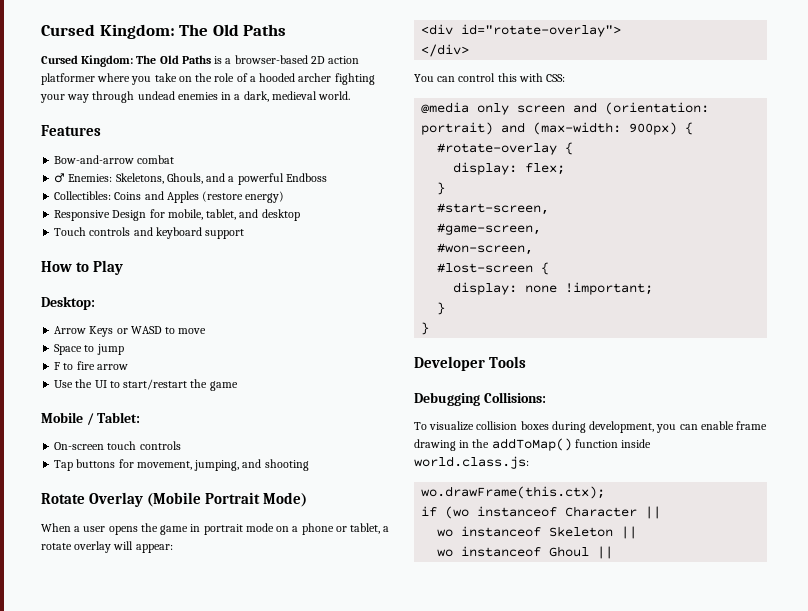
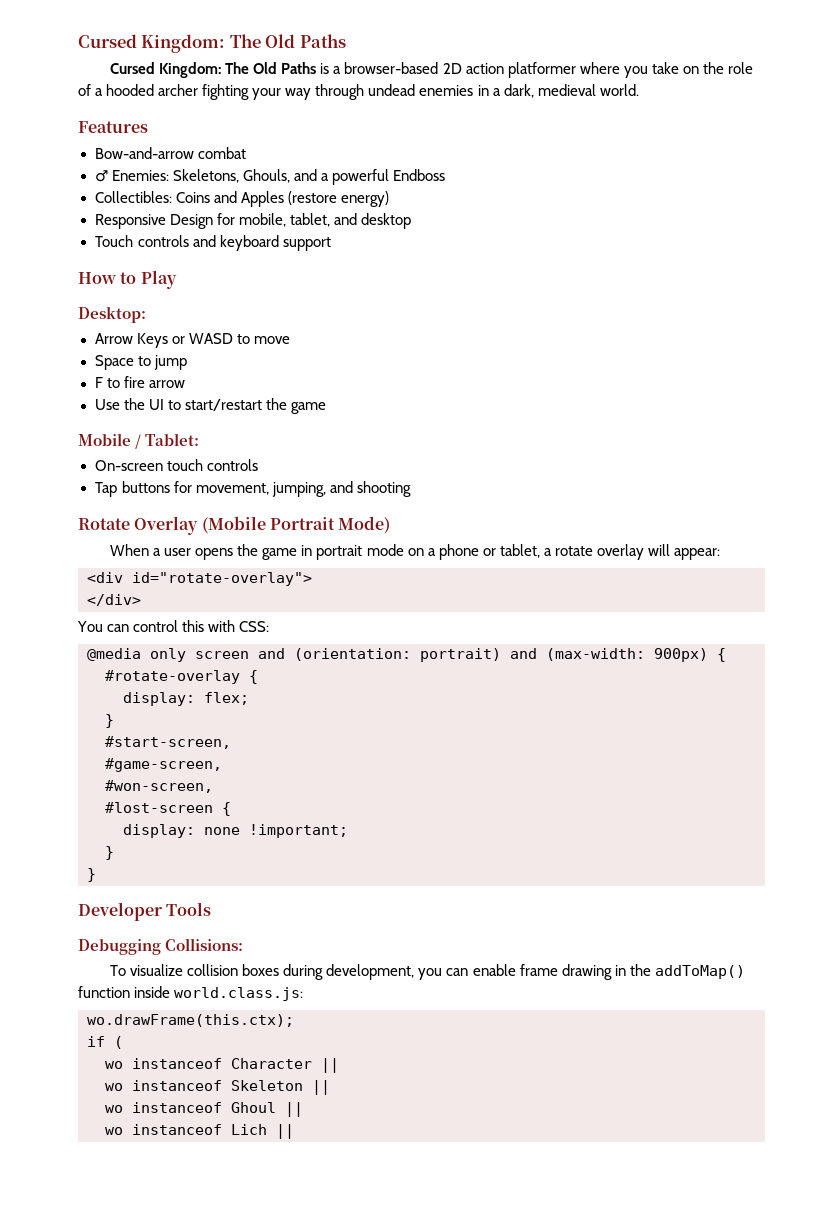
- if (wo instanceof Character ||
+ if (
+ wo instanceof Character ||
+ wo instanceof Lich ||

